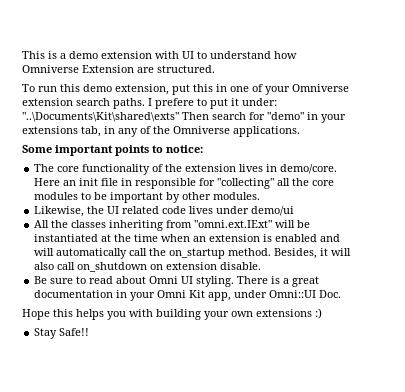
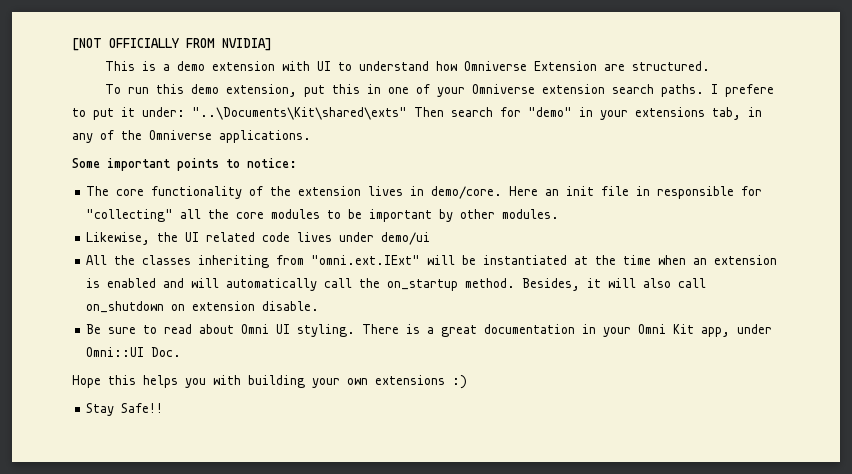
+ [NOT OFFICIALLY FROM NVIDIA]

